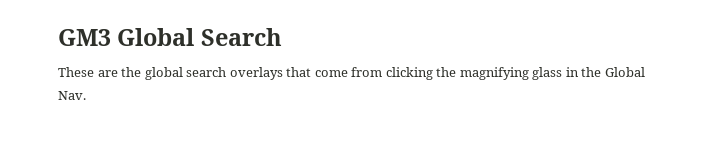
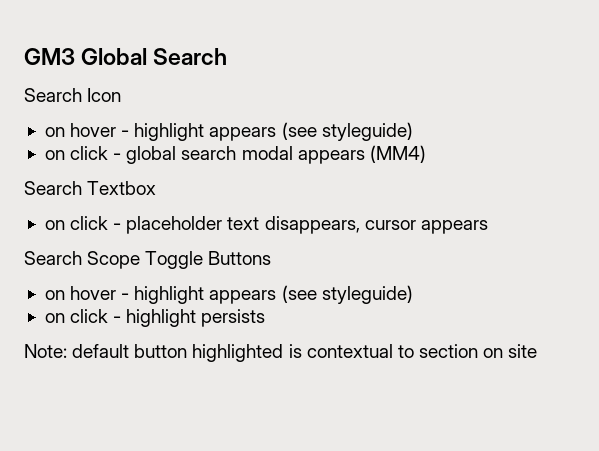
- These are the global search overlays that come from clicking the magnifying glass in the Global Nav.
+ Search Icon
+ on hover - highlight appears (see styleguide)
+ on click - global search modal appears (MM4)
+ Search Textbox
+ on click - placeholder text disappears, cursor appears
+ Search Scope Toggle Buttons
+ on hover - highlight appears (see styleguide)
+ on click - highlight persists
+ Note: default button highlighted is contextual to section on site

